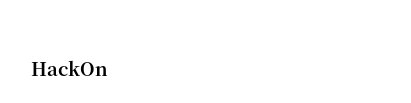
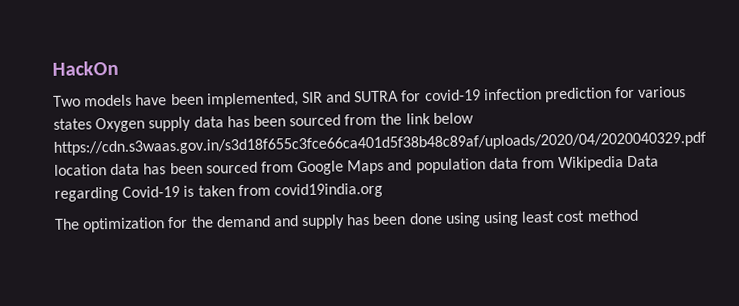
+ Two models have been implemented, SIR and SUTRA for covid-19 infection prediction for various states Oxygen supply data has been sourced from the link below https://cdn.s3waas.gov.in/s3d18f655c3fce66ca401d5f38b48c89af/uploads/2020/04/2020040329.pdf location data has been sourced from Google Maps and population data from Wikipedia Data regarding Covid-19 is taken from covid19india.org
+ The optimization for the demand and supply has been done using using least cost method

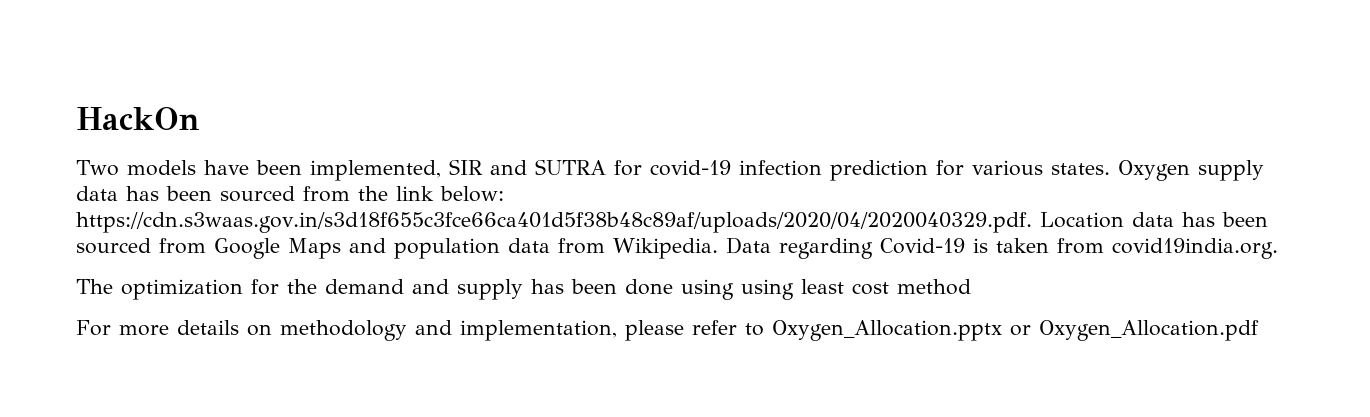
- Two models have been implemented, SIR and SUTRA for covid-19 infection prediction for various states Oxygen supply data has been sourced from the link below https://cdn.s3waas.gov.in/s3d18f655c3fce66ca401d5f38b48c89af/uploads/2020/04/2020040329.pdf location data has been sourced from Google Maps and population data from Wikipedia Data regarding Covid-19 is taken from covid19india.org
+ Two models have been implemented, SIR and SUTRA for covid-19 infection prediction for various states. Oxygen supply data has been sourced from the link below: https://cdn.s3waas.gov.in/s3d18f655c3fce66ca401d5f38b48c89af/uploads/2020/04/2020040329.pdf. Location data has been sourced from Google Maps and population data from Wikipedia. Data regarding Covid-19 is taken from covid19india.org.
+ For more details on methodology and implementation, please refer to Oxygen_Allocation.pptx or Oxygen_Allocation.pdf

